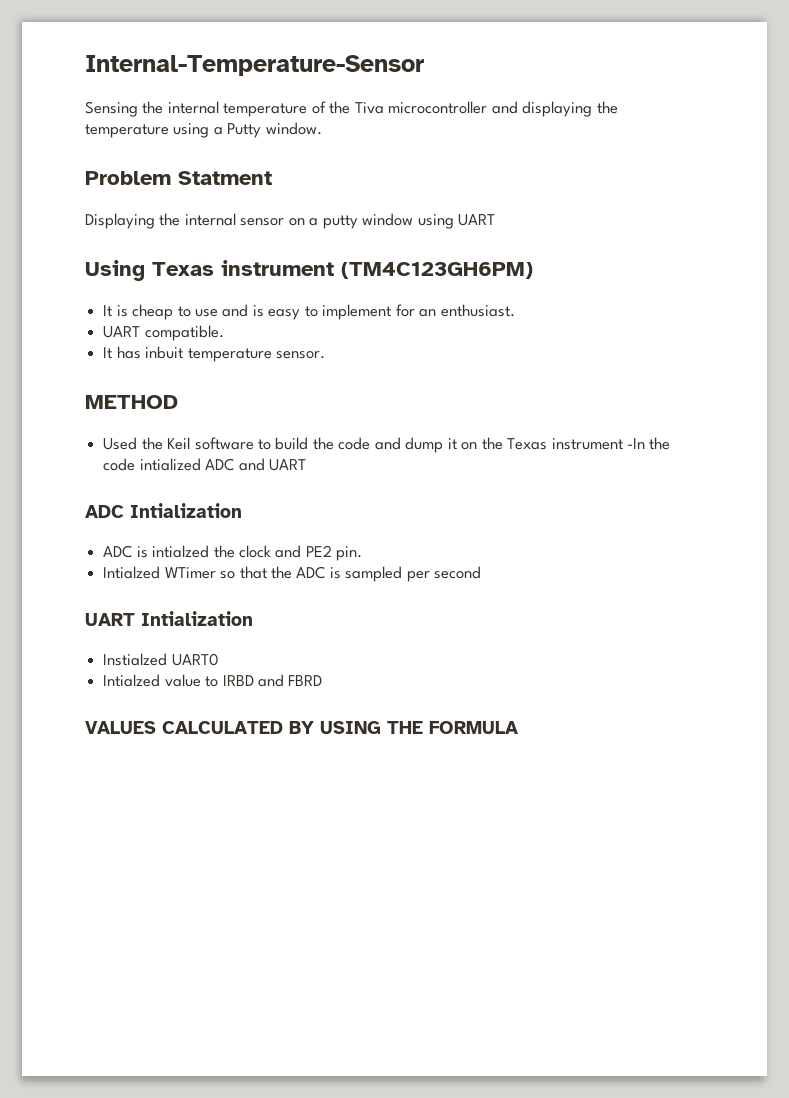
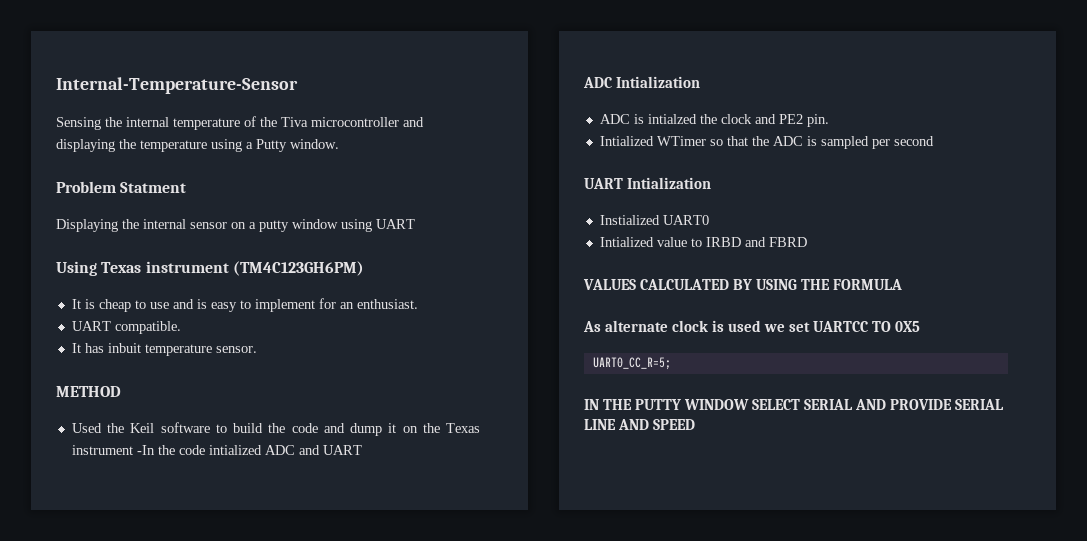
- Intialzed WTimer so that the ADC is sampled per second
+ Intialized WTimer so that the ADC is sampled per second
- Instialzed UART0
+ Instialized UART0
- Intialzed value to IRBD and FBRD
+ Intialized value to IRBD and FBRD
+ As alternate clock is used we set UARTCC TO 0X5
+ UART0_CC_R=5;
+ IN THE PUTTY WINDOW SELECT SERIAL AND PROVIDE SERIAL LINE AND SPEED

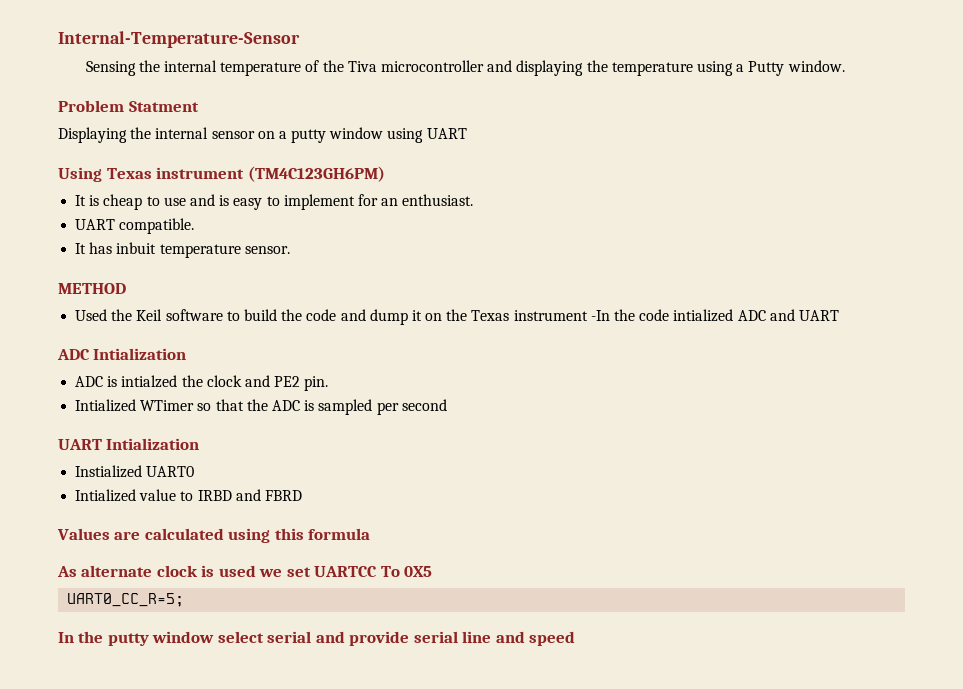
- VALUES CALCULATED BY USING THE FORMULA
+ Values are calculated using this formula
- As alternate clock is used we set UARTCC TO 0X5
+ As alternate clock is used we set UARTCC To 0X5
- IN THE PUTTY WINDOW SELECT SERIAL AND PROVIDE SERIAL LINE AND SPEED
+ In the putty window select serial and provide serial line and speed

